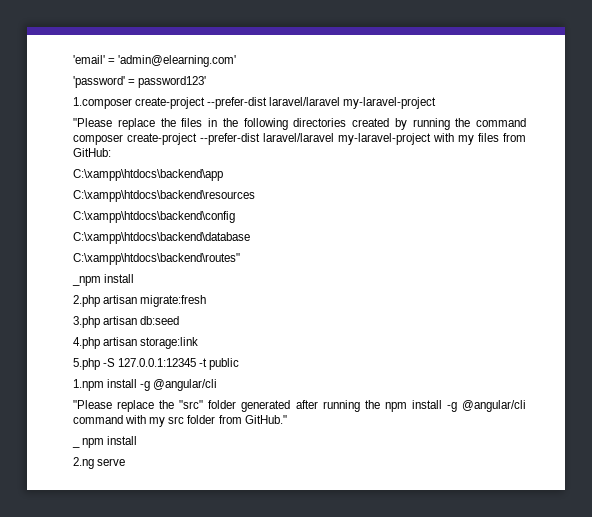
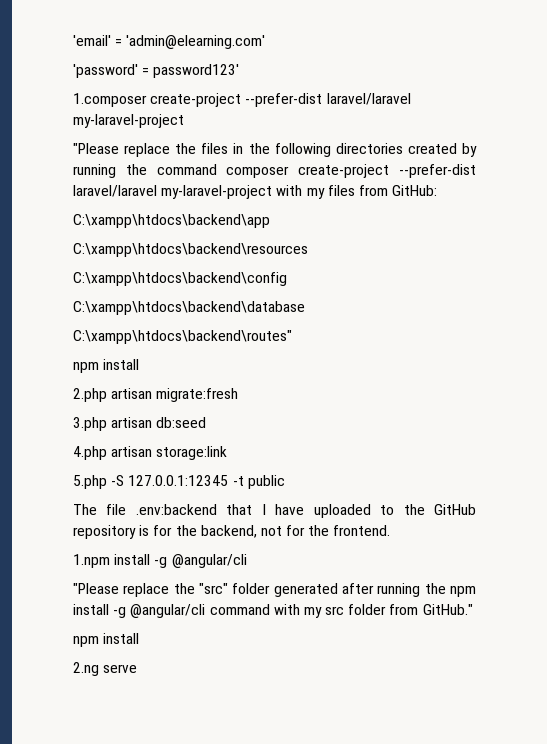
  C:\xampp\htdocs\backend\routes"
- _npm install
+ npm install
+ The file .env:backend that I have uploaded to the GitHub repository is for the backend, not for the frontend.
  "Please replace the "src" folder generated after running the npm install -g @angular/cli command with my src folder from GitHub."
- _ npm install
+ npm install

